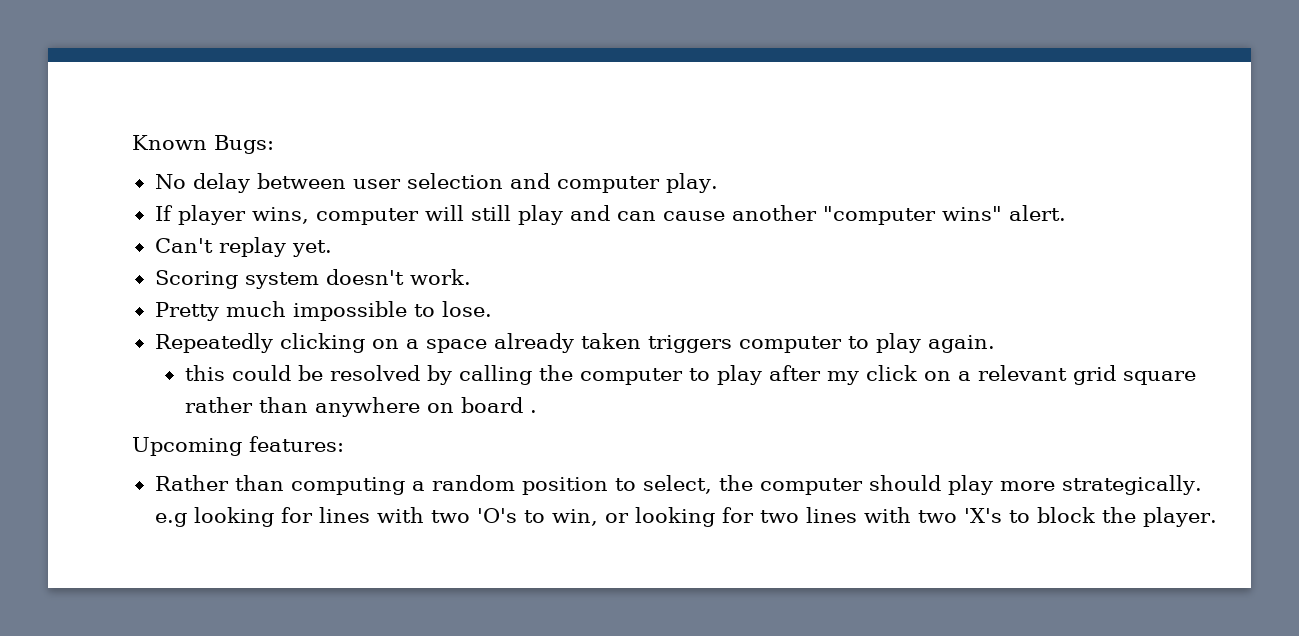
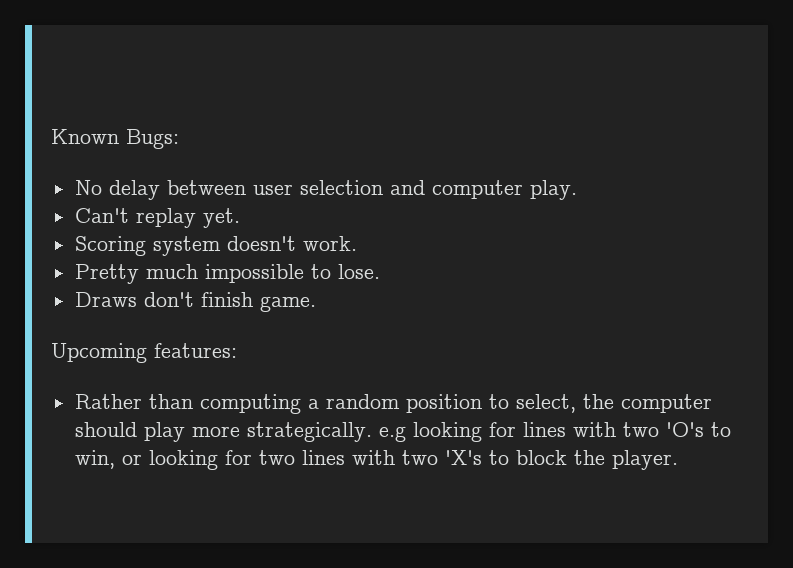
- If player wins, computer will still play and can cause another "computer wins" alert.
- Repeatedly clicking on a space already taken triggers computer to play again.
- this could be resolved by calling the computer to play after my click on a relevant grid square rather than anywhere on board .
+ Draws don't finish game.

